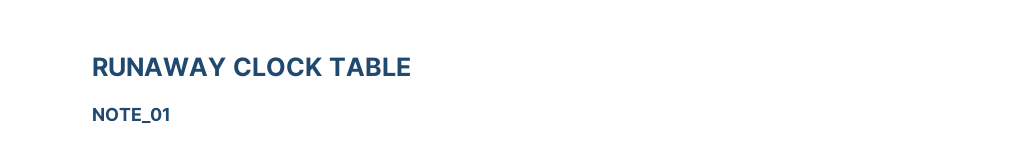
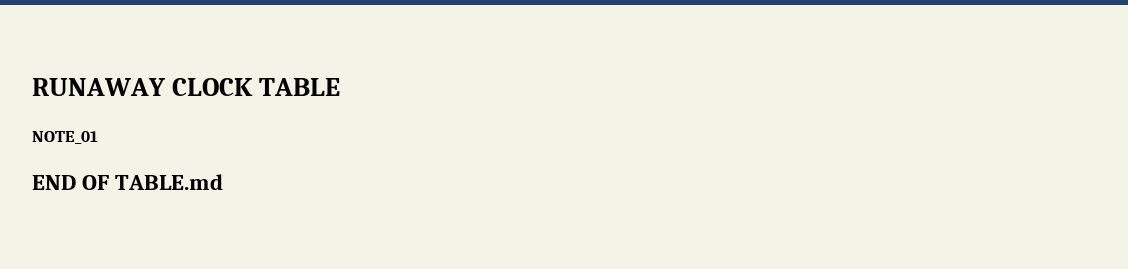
+ END OF TABLE.md

